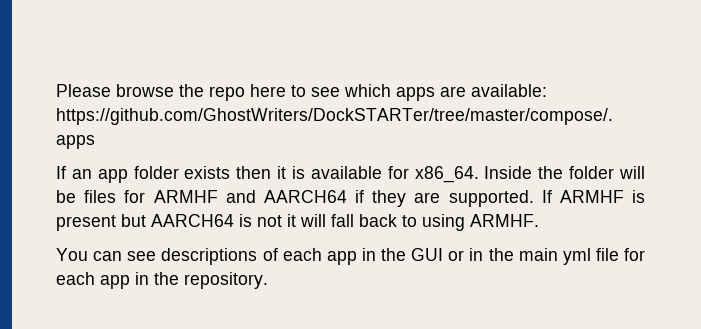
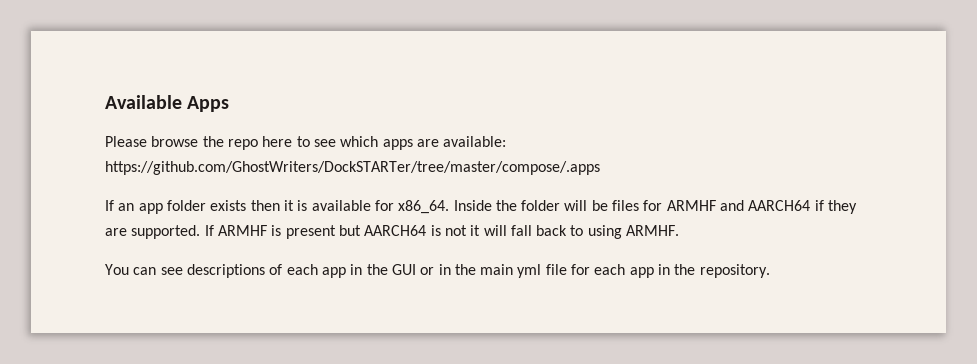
+ Available Apps

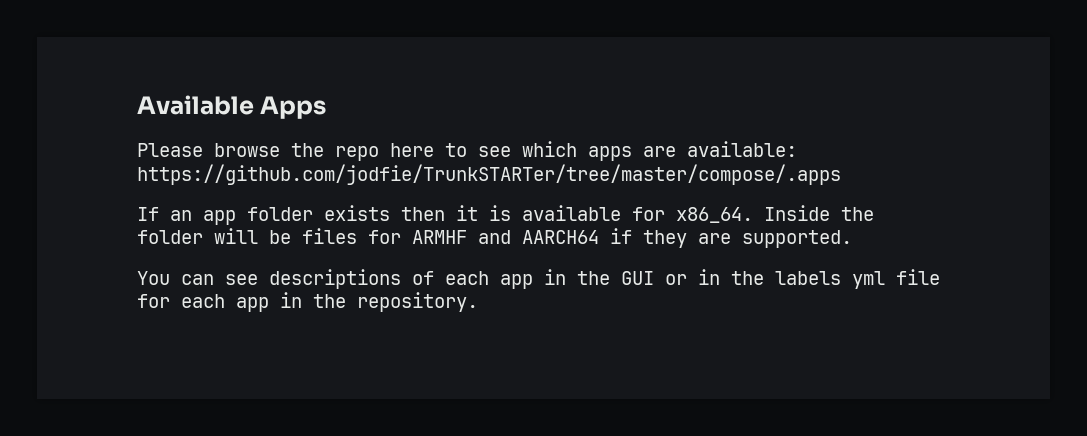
- Please browse the repo here to see which apps are available: https://github.com/GhostWriters/DockSTARTer/tree/master/compose/.apps
+ Please browse the repo here to see which apps are available: https://github.com/jodfie/TrunkSTARTer/tree/master/compose/.apps
- If ARMHF is present but AARCH64 is not it will fall back to using ARMHF.
- You can see descriptions of each app in the GUI or in the main yml file for each app in the repository.
+ You can see descriptions of each app in the GUI or in the labels yml file for each app in the repository.

